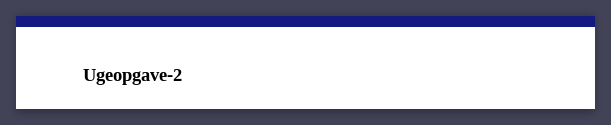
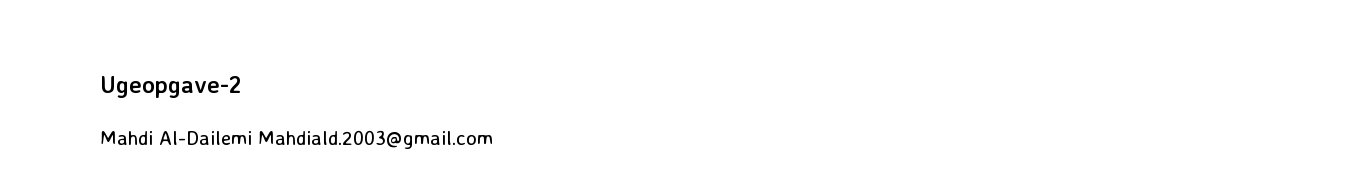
+ Mahdi Al-Dailemi Mahdiald.2003@gmail.com

